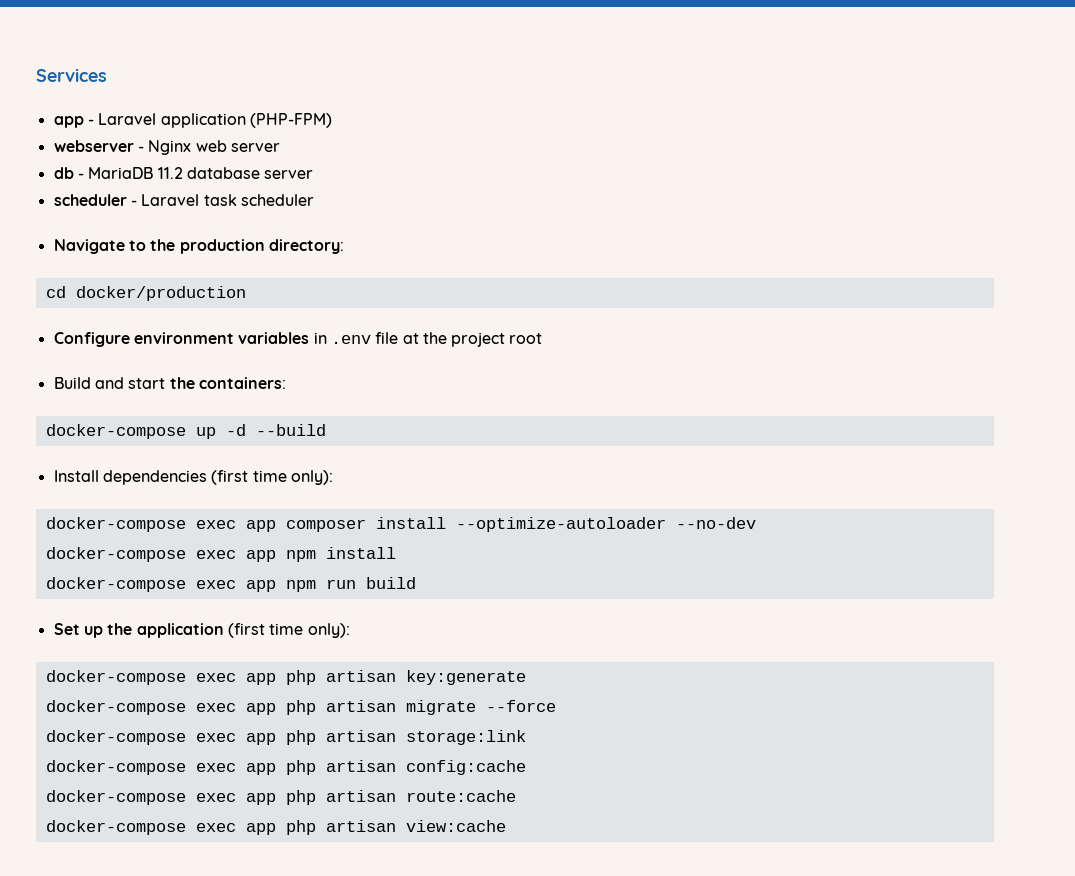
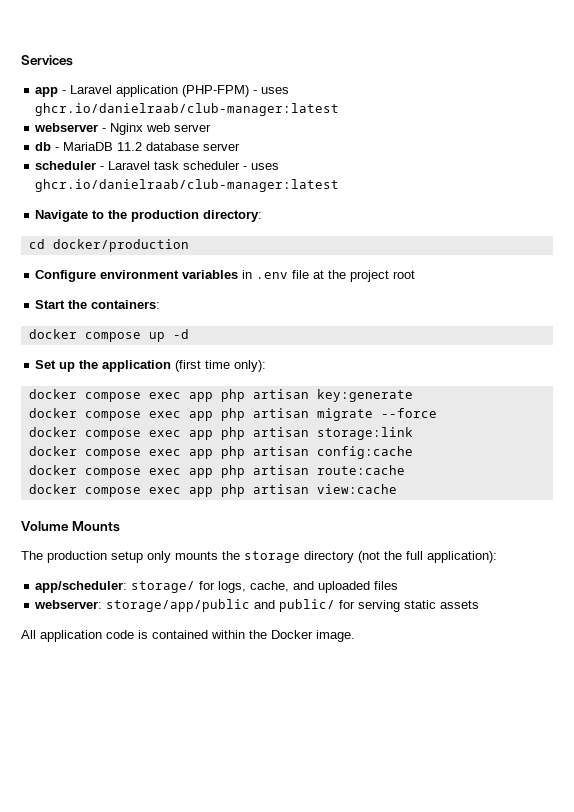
- app - Laravel application (PHP-FPM)
+ app - Laravel application (PHP-FPM) - uses ghcr.io/danielraab/club-manager:latest
- scheduler - Laravel task scheduler
+ scheduler - Laravel task scheduler - uses ghcr.io/danielraab/club-manager:latest
- Build and start the containers:
+ Start the containers:
- docker-compose up -d --build
- Install dependencies (first time only):
- docker-compose exec app composer install --optimize-autoloader --no-dev
- docker-compose exec app npm install
- docker-compose exec app npm run build
+ docker compose up -d
- docker-compose exec app php artisan key:generate
+ docker compose exec app php artisan key:generate
- docker-compose exec app php artisan migrate --force
+ docker compose exec app php artisan migrate --force
- docker-compose exec app php artisan storage:link
+ docker compose exec app php artisan storage:link
- docker-compose exec app php artisan config:cache
+ docker compose exec app php artisan config:cache
- docker-compose exec app php artisan route:cache
+ docker compose exec app php artisan route:cache
- docker-compose exec app php artisan view:cache
+ docker compose exec app php artisan view:cache
+ Volume Mounts
+ The production setup only mounts the storage directory (not the full application):
+ app/scheduler: storage/ for logs, cache, and uploaded files
+ webserver: storage/app/public and public/ for serving static assets
+ All application code is contained within the Docker image.

